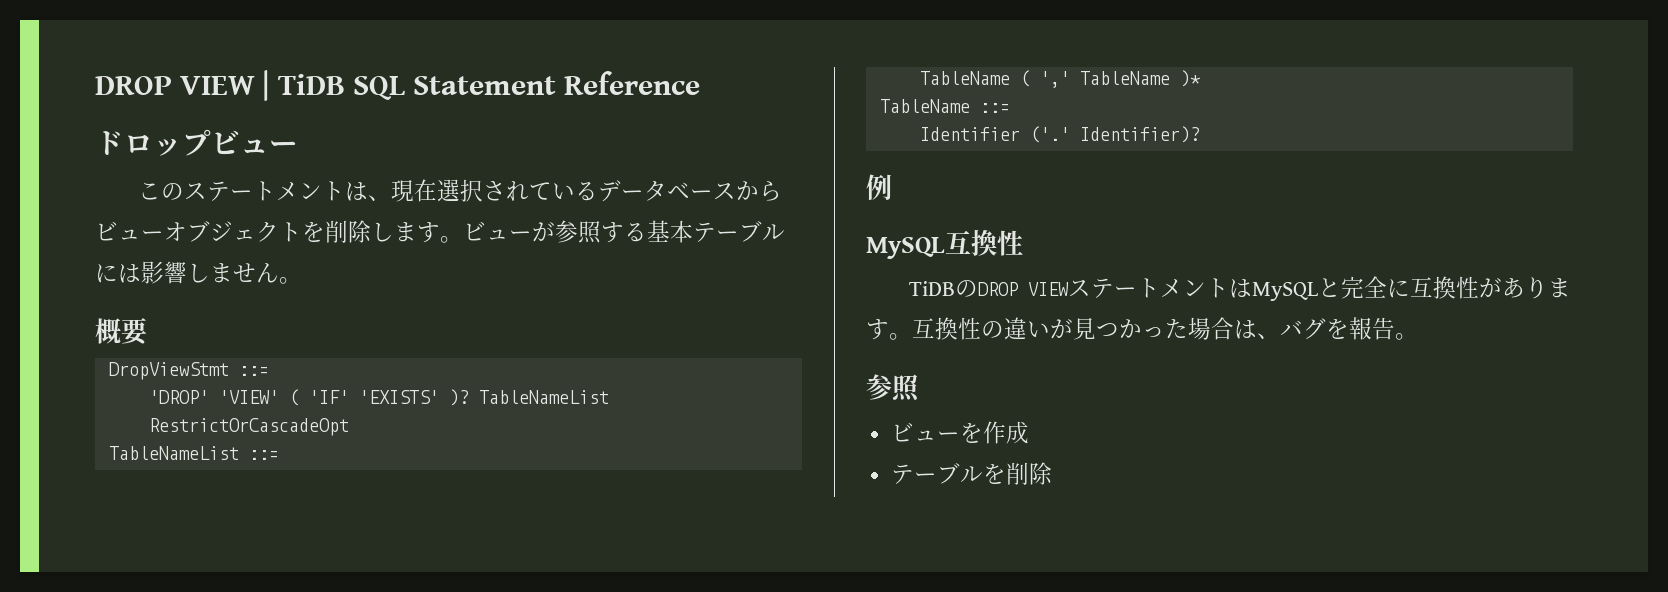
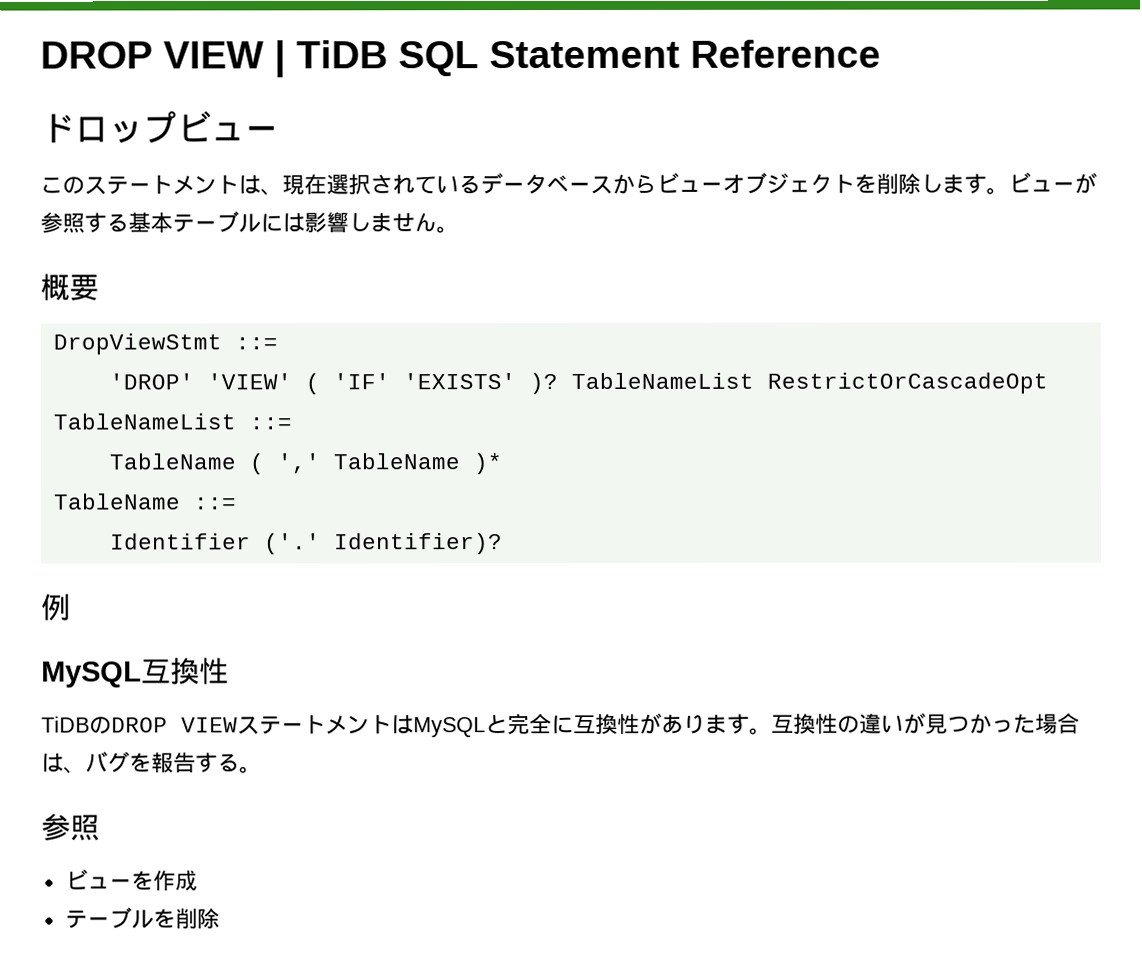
- 互換性の違いが見つかった場合は、バグを報告。
+ 互換性の違いが見つかった場合は、バグを報告する。

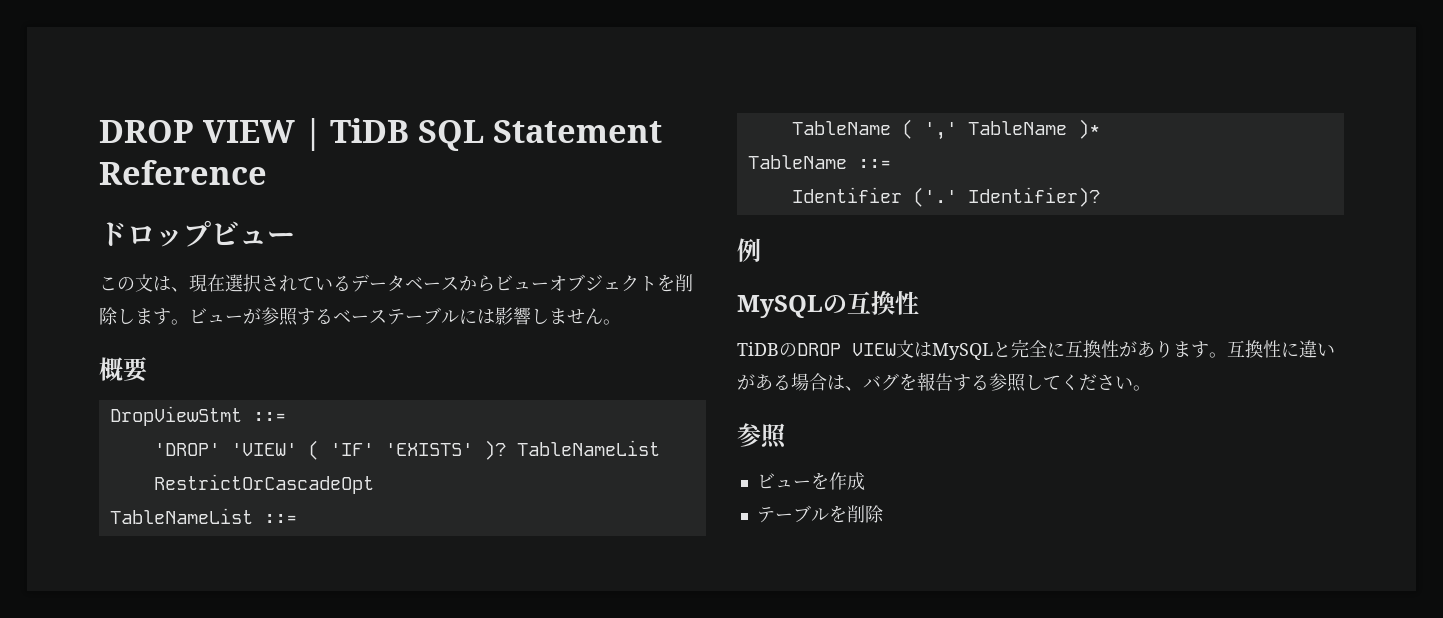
- このステートメントは、現在選択されているデータベースからビューオブジェクトを削除します。
+ この文は、現在選択されているデータベースからビューオブジェクトを削除します。
- ビューが参照する基本テーブルには影響しません。
+ ビューが参照するベーステーブルには影響しません。
- MySQL互換性
+ MySQLの互換性
- TiDBのDROP VIEWステートメントはMySQLと完全に互換性があります。
+ TiDBのDROP VIEW文はMySQLと完全に互換性があります。
- 互換性の違いが見つかった場合は、バグを報告する。
+ 互換性に違いがある場合は、バグを報告する参照してください。

